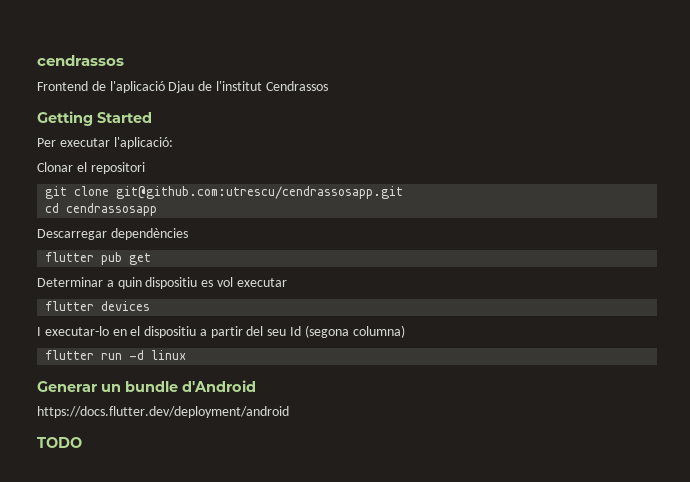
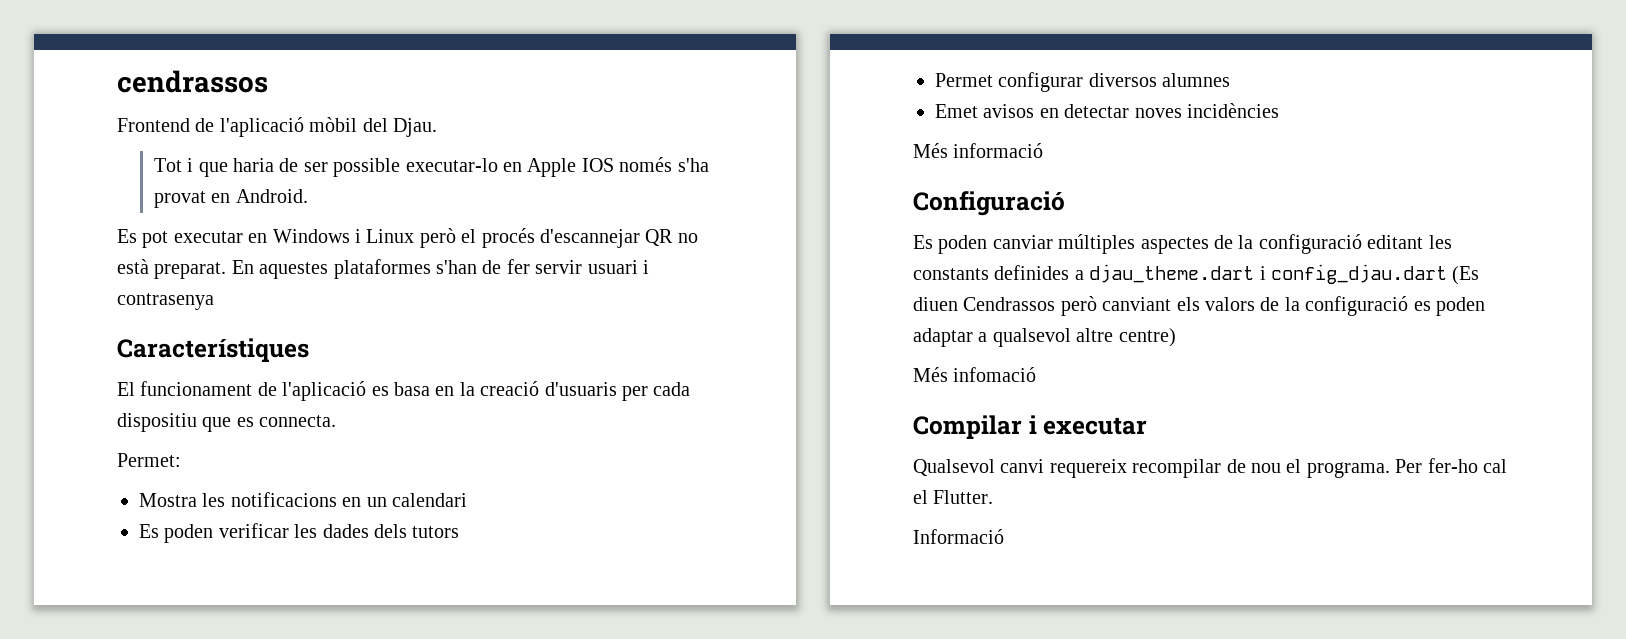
- Frontend de l'aplicació Djau de l'institut Cendrassos
- Getting Started
- Per executar l'aplicació:
- Clonar el repositori
- git clone git@github.com:utrescu/cendrassosapp.git
- cd cendrassosapp
- Descarregar dependències
- flutter pub get
- Determinar a quin dispositiu es vol executar
- flutter devices
- I executar-lo en el dispositiu a partir del seu Id (segona columna)
- flutter run -d linux
- Generar un bundle d'Android
- https://docs.flutter.dev/deployment/android
- TODO
+ Frontend de l'aplicació mòbil del Djau.
+ Tot i que haria de ser possible executar-lo en Apple IOS només s'ha provat en Android.
+ Es pot executar en Windows i Linux però el procés d'escannejar QR no està preparat. En aquestes plataformes s'han de fer servir usuari i contrasenya
+ Característiques
+ El funcionament de l'aplicació es basa en la creació d'usuaris per cada dispositiu que es connecta.
+ Permet:
+ Mostra les notificacions en un calendari
+ Es poden verificar les dades dels tutors
+ Permet configurar diversos alumnes
+ Emet avisos en detectar noves incidències
+ Més informació
+ Configuració
+ Es poden canviar múltiples aspectes de la configuració editant les constants definides a djau_theme.dart i config_djau.dart (Es diuen Cendrassos però canviant els valors de la configuració es poden adaptar a qualsevol altre centre)
+ Més infomació
+ Compilar i executar
+ Qualsevol canvi requereix recompilar de nou el programa. Per fer-ho cal el Flutter.
+ Informació

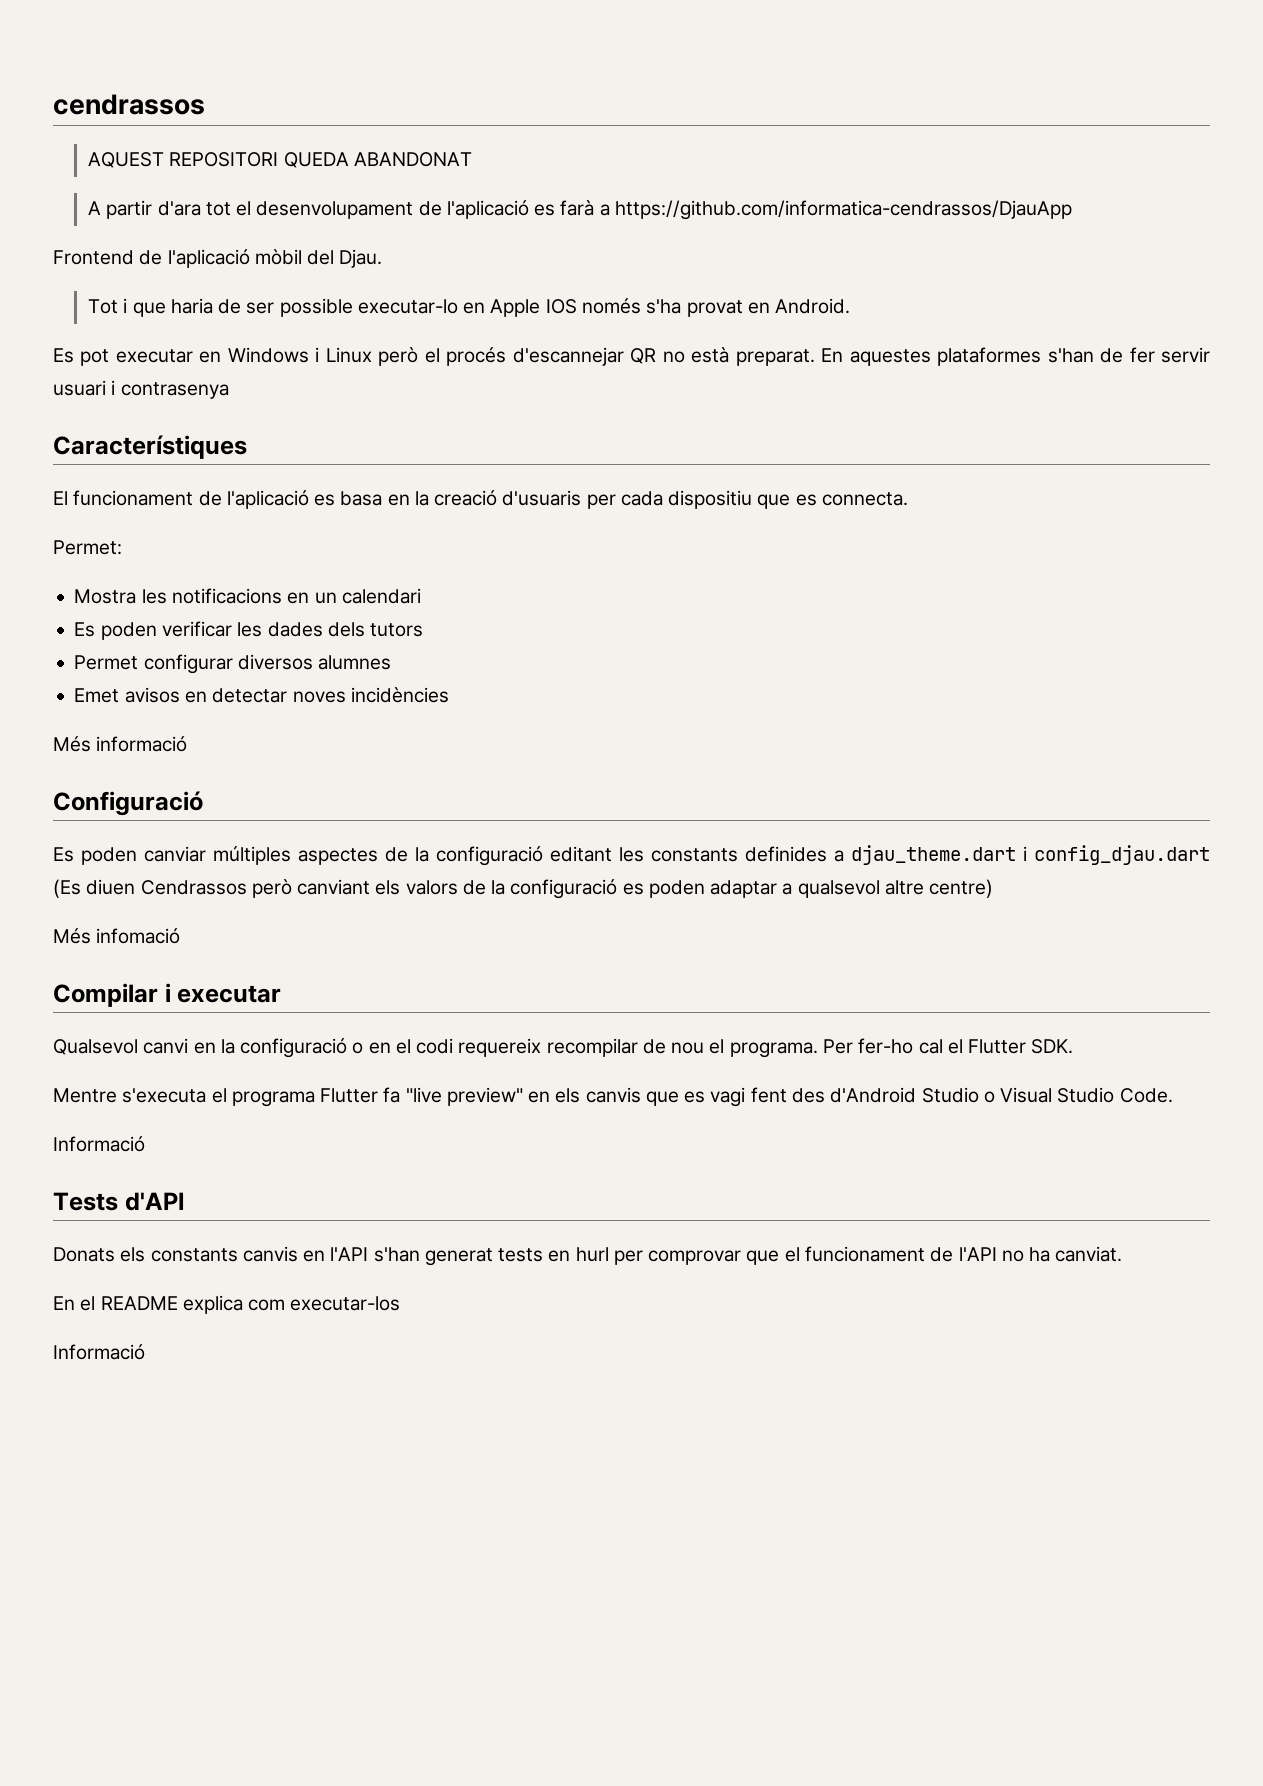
+ AQUEST REPOSITORI QUEDA ABANDONAT
+ A partir d'ara tot el desenvolupament de l'aplicació es farà a https://github.com/informatica-cendrassos/DjauApp
- Qualsevol canvi requereix recompilar de nou el programa.
+ Qualsevol canvi en la configuració o en el codi requereix recompilar de nou el programa.
- Per fer-ho cal el Flutter.
+ Per fer-ho cal el Flutter SDK.
+ Mentre s'executa el programa Flutter fa "live preview" en els canvis que es vagi fent des d'Android Studio o Visual Studio Code.
+ Informació
+ Tests d'API
+ Donats els constants canvis en l'API s'han generat tests en hurl per comprovar que el funcionament de l'API no ha canviat.
+ En el README explica com executar-los

